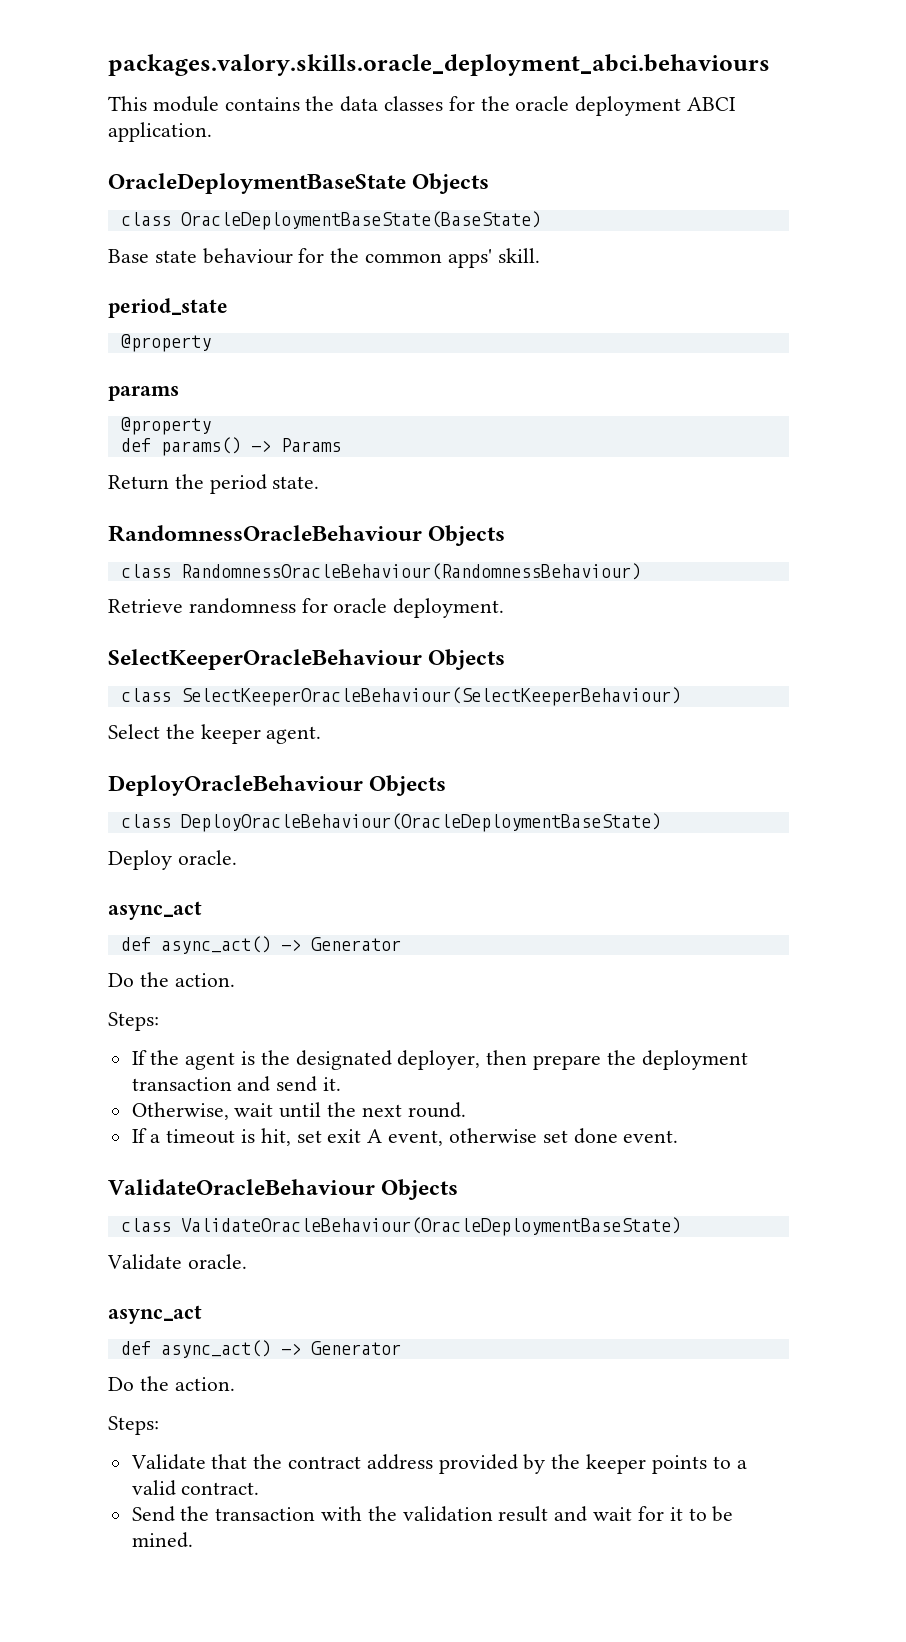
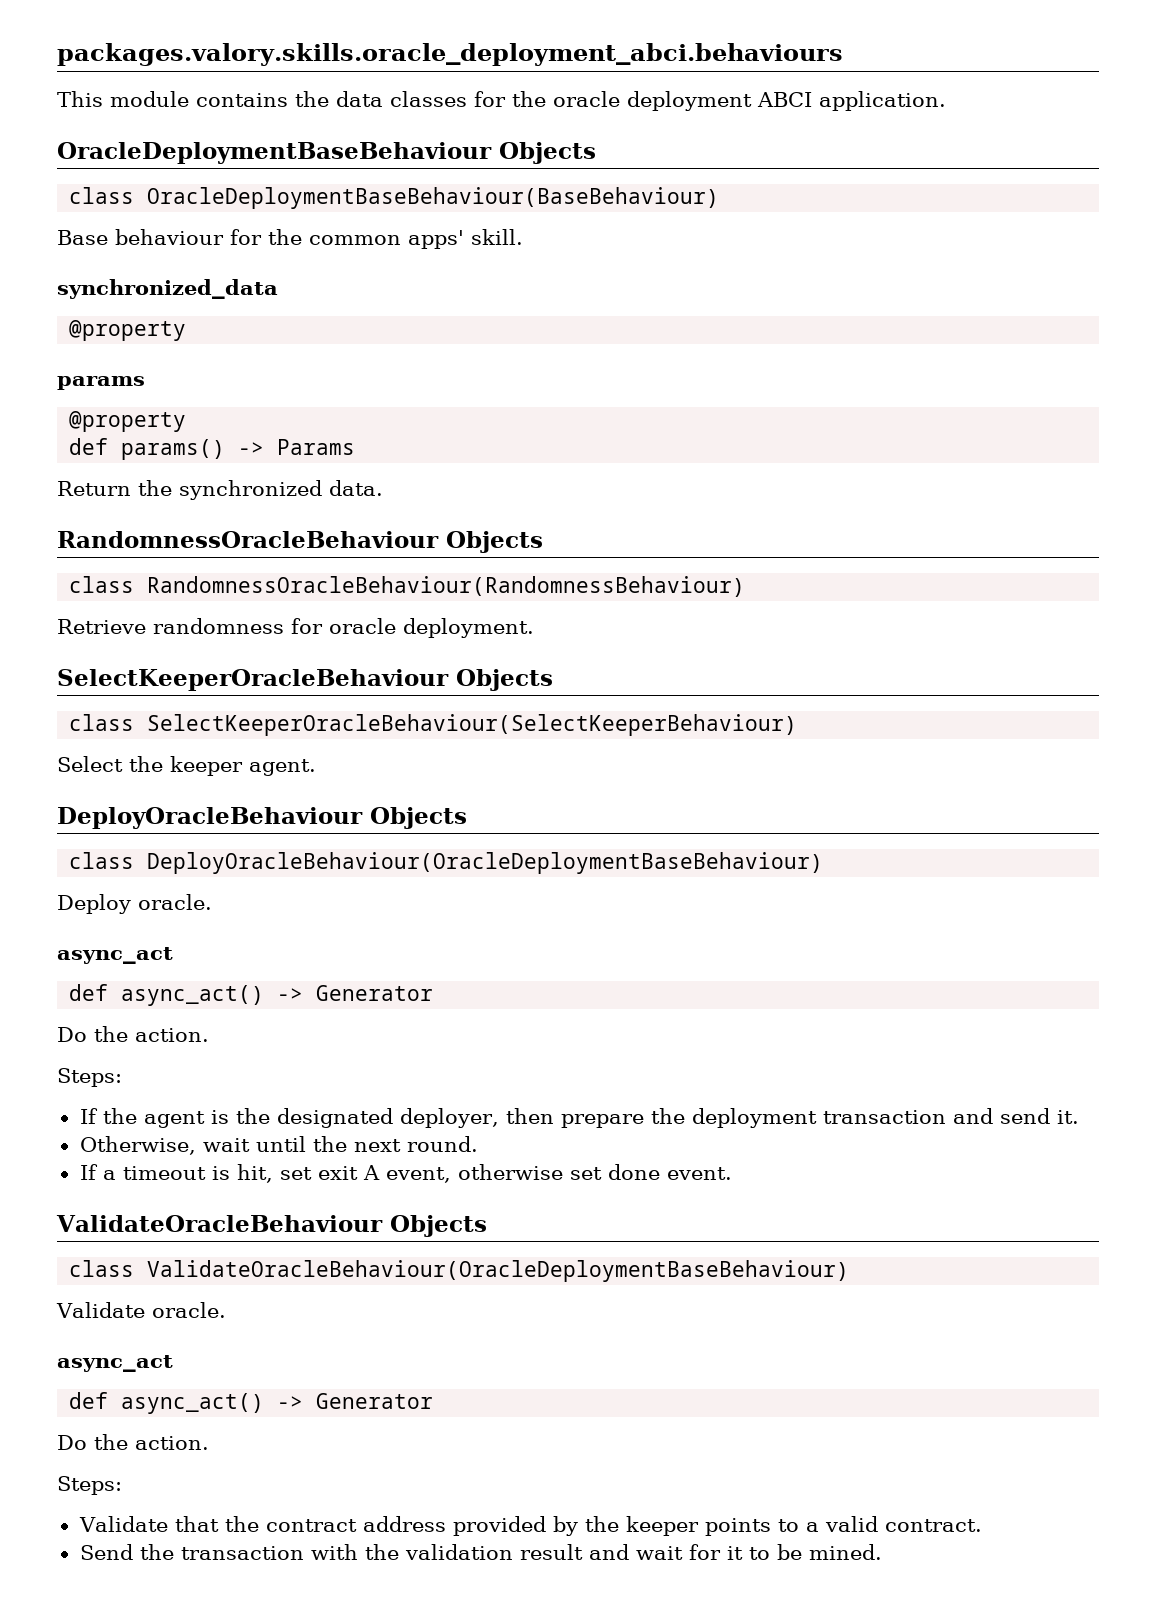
- OracleDeploymentBaseState Objects
- class OracleDeploymentBaseState(BaseState)
+ OracleDeploymentBaseBehaviour Objects
+ class OracleDeploymentBaseBehaviour(BaseBehaviour)
- Base state behaviour for the common apps' skill.
+ Base behaviour for the common apps' skill.
- period_state
+ synchronized_data
- Return the period state.
+ Return the synchronized data.
- class DeployOracleBehaviour(OracleDeploymentBaseState)
+ class DeployOracleBehaviour(OracleDeploymentBaseBehaviour)
- class ValidateOracleBehaviour(OracleDeploymentBaseState)
+ class ValidateOracleBehaviour(OracleDeploymentBaseBehaviour)

